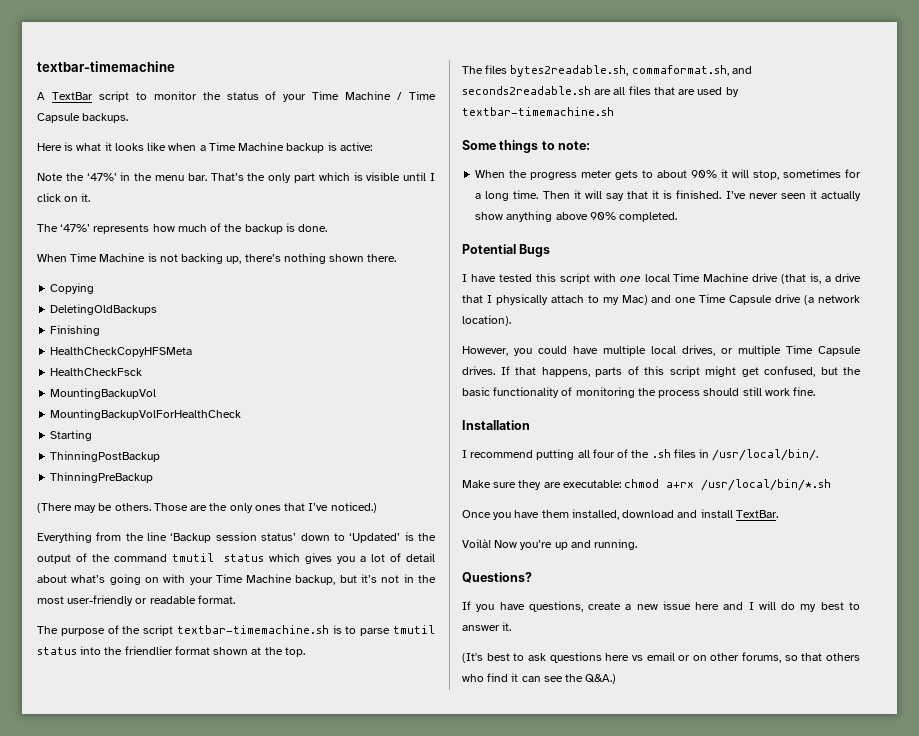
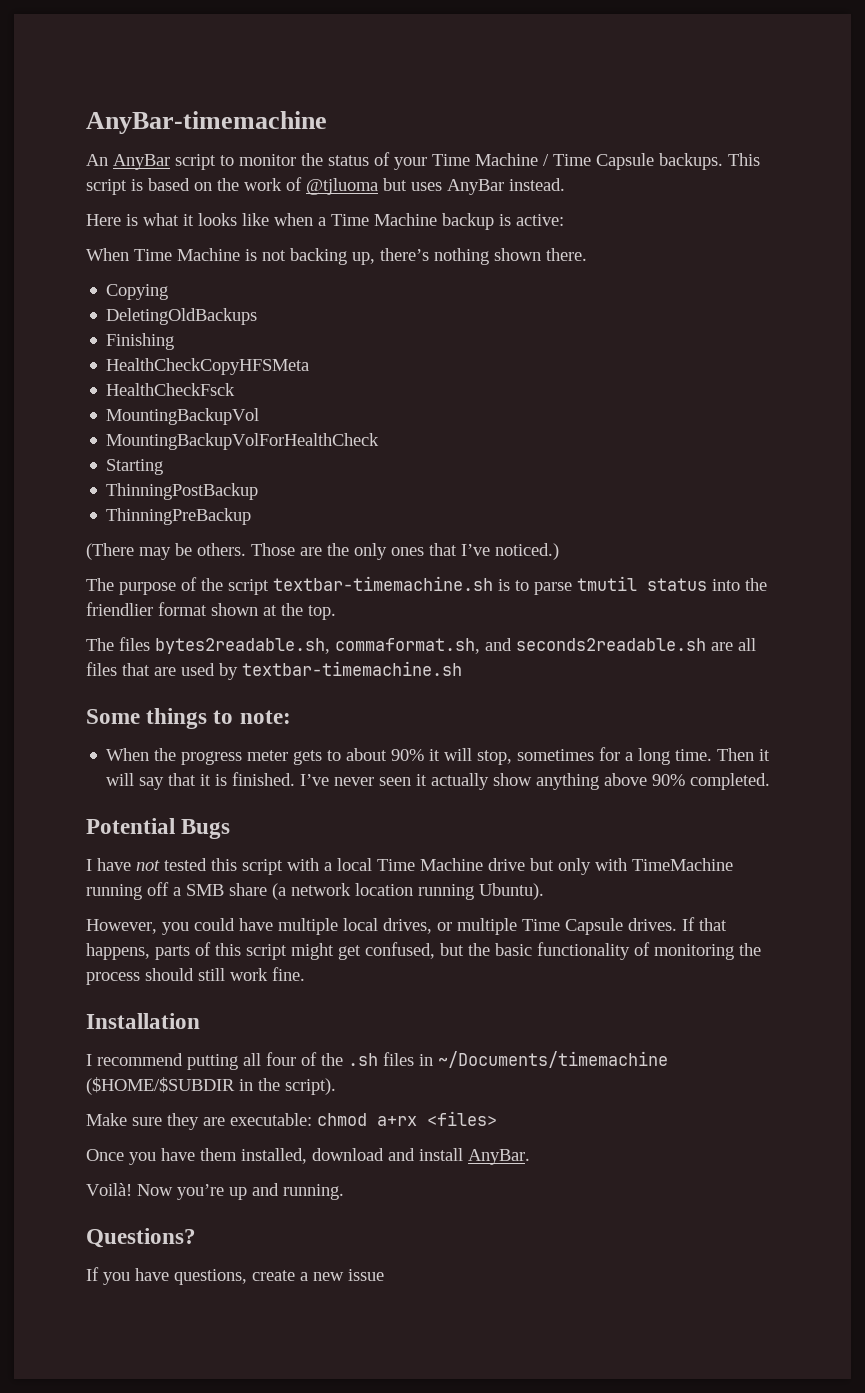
- textbar-timemachine
- A TextBar script to monitor the status of your Time Machine / Time Capsule backups.
+ AnyBar-timemachine
+ An AnyBar script to monitor the status of your Time Machine / Time Capsule backups. This script is based on the work of @tjluoma but uses AnyBar instead.
- Note the ‘47%’ in the menu bar. That’s the only part which is visible until I click on it.
- The ‘47%’ represents how much of the backup is done.
- Everything from the line ‘Backup session status’ down to ‘Updated’ is the output of the command tmutil status which gives you a lot of detail about what’s going on with your Time Machine backup, but it’s not in the most user-friendly or readable format.
- I have tested this script with one local Time Machine drive (that is, a drive that I physically attach to my Mac) and one Time Capsule drive (a network location).
+ I have not tested this script with a local Time Machine drive but only with TimeMachine running off a SMB share (a network location running Ubuntu).
- I recommend putting all four of the .sh files in /usr/local/bin/.
+ I recommend putting all four of the .sh files in ~/Documents/timemachine ($HOME/$SUBDIR in the script).
- Make sure they are executable: chmod a+rx /usr/local/bin/*.sh
+ Make sure they are executable: chmod a+rx <files>
- Once you have them installed, download and install TextBar.
+ Once you have them installed, download and install AnyBar.
- If you have questions, create a new issue here and I will do my best to answer it.
- (It's best to ask questions here vs email or on other forums, so that others who find it can see the Q&A.)
+ If you have questions, create a new issue

